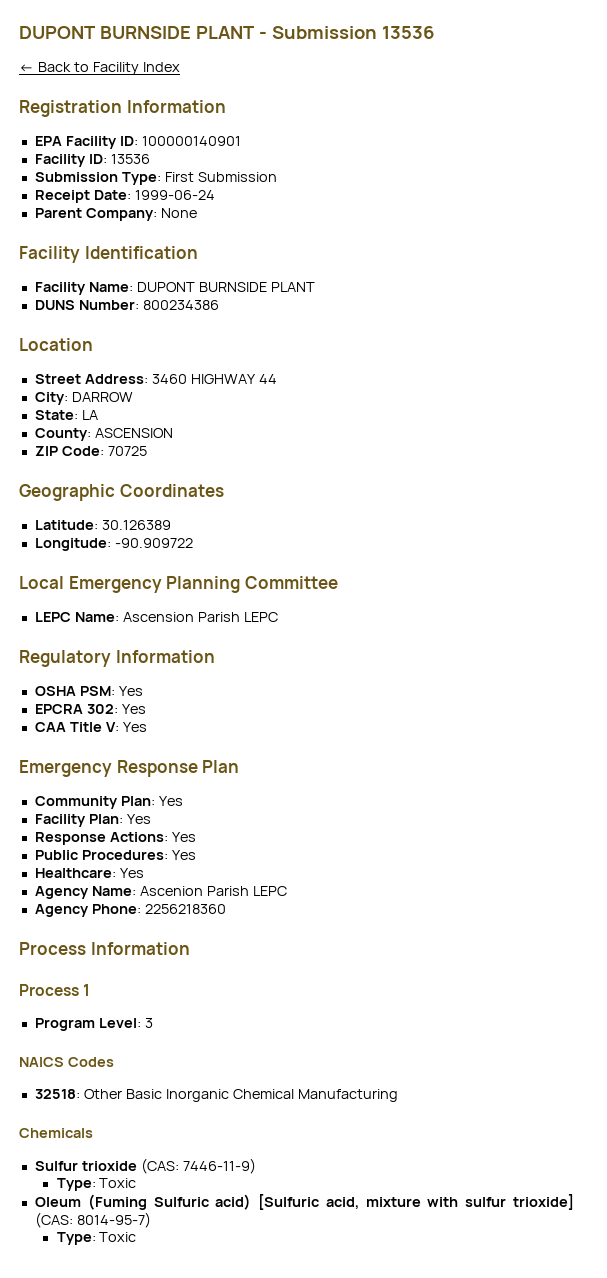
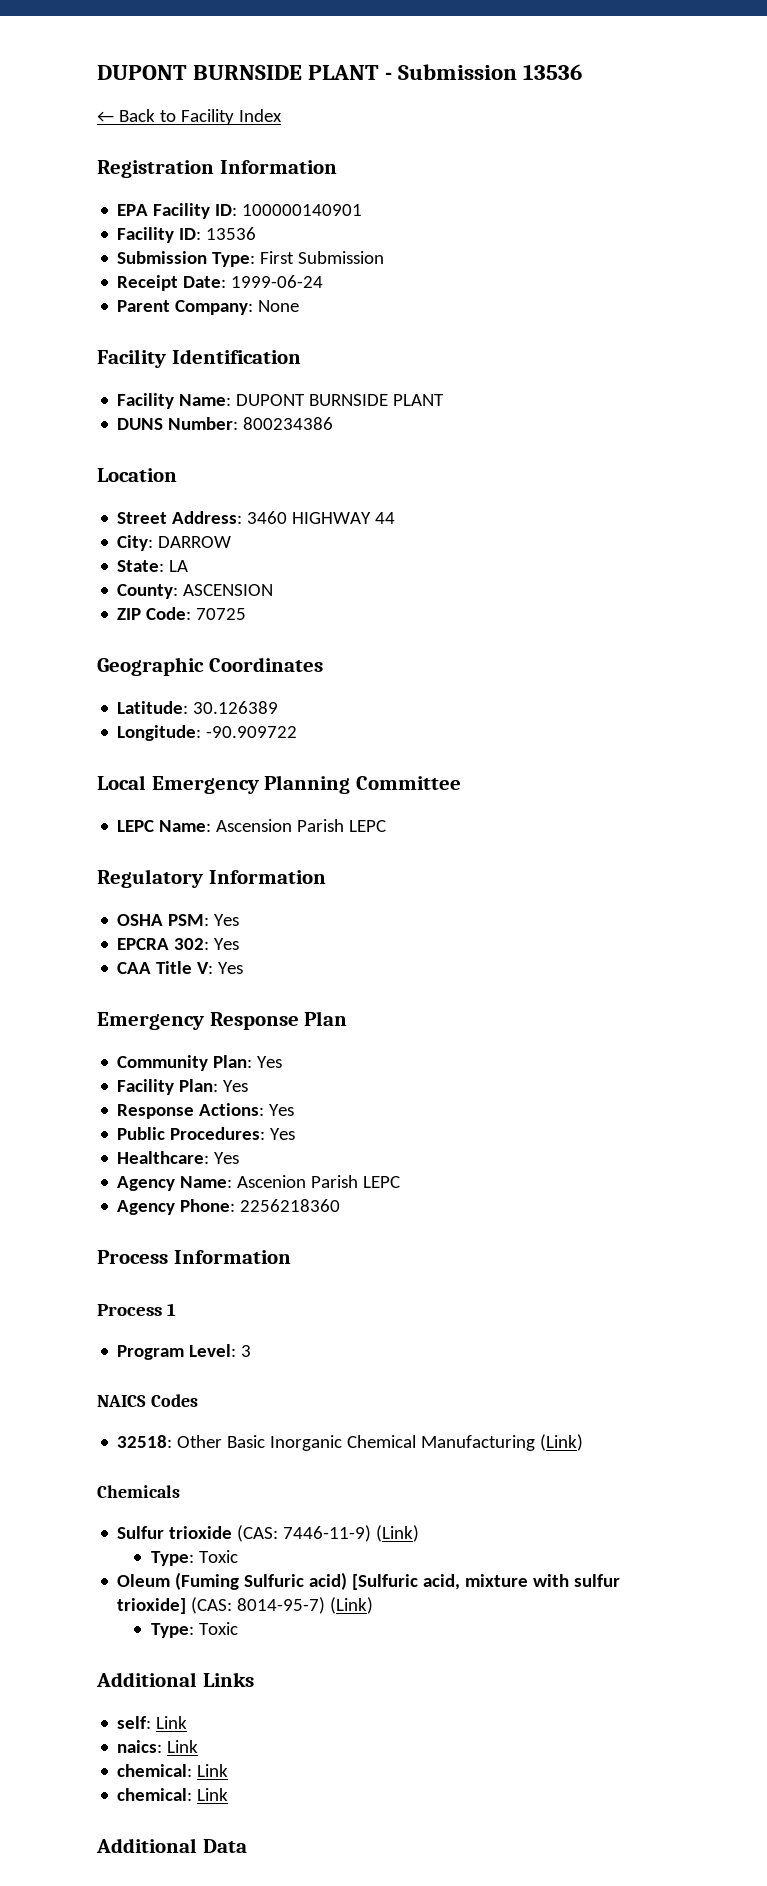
- 32518: Other Basic Inorganic Chemical Manufacturing
+ 32518: Other Basic Inorganic Chemical Manufacturing (Link)
- Sulfur trioxide (CAS: 7446-11-9)
+ Sulfur trioxide (CAS: 7446-11-9) (Link)
- Oleum (Fuming Sulfuric acid) [Sulfuric acid, mixture with sulfur trioxide] (CAS: 8014-95-7)
+ Oleum (Fuming Sulfuric acid) [Sulfuric acid, mixture with sulfur trioxide] (CAS: 8014-95-7) (Link)
  Type: Toxic
+ Additional Links
+ self: Link
+ naics: Link
+ chemical: Link
+ chemical: Link
+ Additional Data

